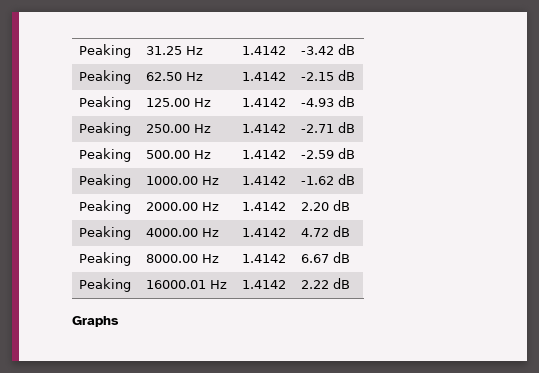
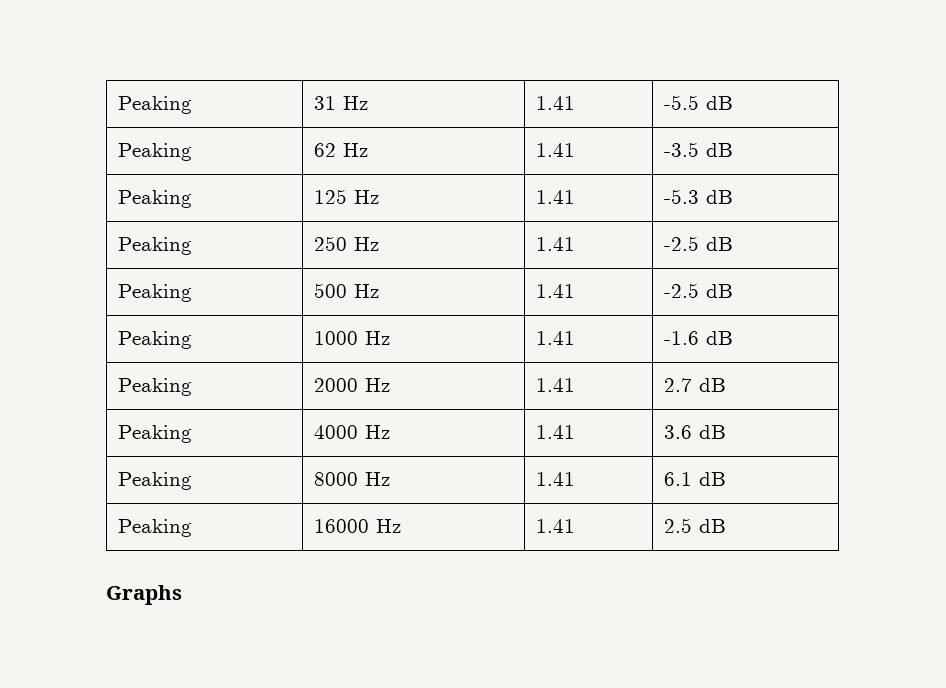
- Peaking | 31.25 Hz | 1.4142 | -3.42 dB
- Peaking | 62.50 Hz | 1.4142 | -2.15 dB
- Peaking | 125.00 Hz | 1.4142 | -4.93 dB
- Peaking | 250.00 Hz | 1.4142 | -2.71 dB
- Peaking | 500.00 Hz | 1.4142 | -2.59 dB
- Peaking | 1000.00 Hz | 1.4142 | -1.62 dB
- Peaking | 2000.00 Hz | 1.4142 | 2.20 dB
- Peaking | 4000.00 Hz | 1.4142 | 4.72 dB
- Peaking | 8000.00 Hz | 1.4142 | 6.67 dB
- Peaking | 16000.01 Hz | 1.4142 | 2.22 dB
+ Peaking | 31 Hz | 1.41 | -5.5 dB
+ Peaking | 62 Hz | 1.41 | -3.5 dB
+ Peaking | 125 Hz | 1.41 | -5.3 dB
+ Peaking | 250 Hz | 1.41 | -2.5 dB
+ Peaking | 500 Hz | 1.41 | -2.5 dB
+ Peaking | 1000 Hz | 1.41 | -1.6 dB
+ Peaking | 2000 Hz | 1.41 | 2.7 dB
+ Peaking | 4000 Hz | 1.41 | 3.6 dB
+ Peaking | 8000 Hz | 1.41 | 6.1 dB
+ Peaking | 16000 Hz | 1.41 | 2.5 dB

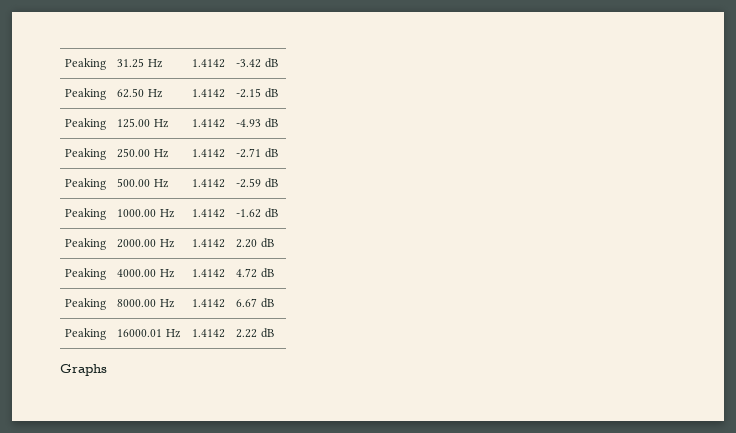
- Peaking | 31 Hz | 1.41 | -5.5 dB
- Peaking | 62 Hz | 1.41 | -3.5 dB
- Peaking | 125 Hz | 1.41 | -5.3 dB
- Peaking | 250 Hz | 1.41 | -2.5 dB
- Peaking | 500 Hz | 1.41 | -2.5 dB
- Peaking | 1000 Hz | 1.41 | -1.6 dB
- Peaking | 2000 Hz | 1.41 | 2.7 dB
- Peaking | 4000 Hz | 1.41 | 3.6 dB
- Peaking | 8000 Hz | 1.41 | 6.1 dB
- Peaking | 16000 Hz | 1.41 | 2.5 dB
+ Peaking | 31.25 Hz | 1.4142 | -3.42 dB
+ Peaking | 62.50 Hz | 1.4142 | -2.15 dB
+ Peaking | 125.00 Hz | 1.4142 | -4.93 dB
+ Peaking | 250.00 Hz | 1.4142 | -2.71 dB
+ Peaking | 500.00 Hz | 1.4142 | -2.59 dB
+ Peaking | 1000.00 Hz | 1.4142 | -1.62 dB
+ Peaking | 2000.00 Hz | 1.4142 | 2.20 dB
+ Peaking | 4000.00 Hz | 1.4142 | 4.72 dB
+ Peaking | 8000.00 Hz | 1.4142 | 6.67 dB
+ Peaking | 16000.01 Hz | 1.4142 | 2.22 dB

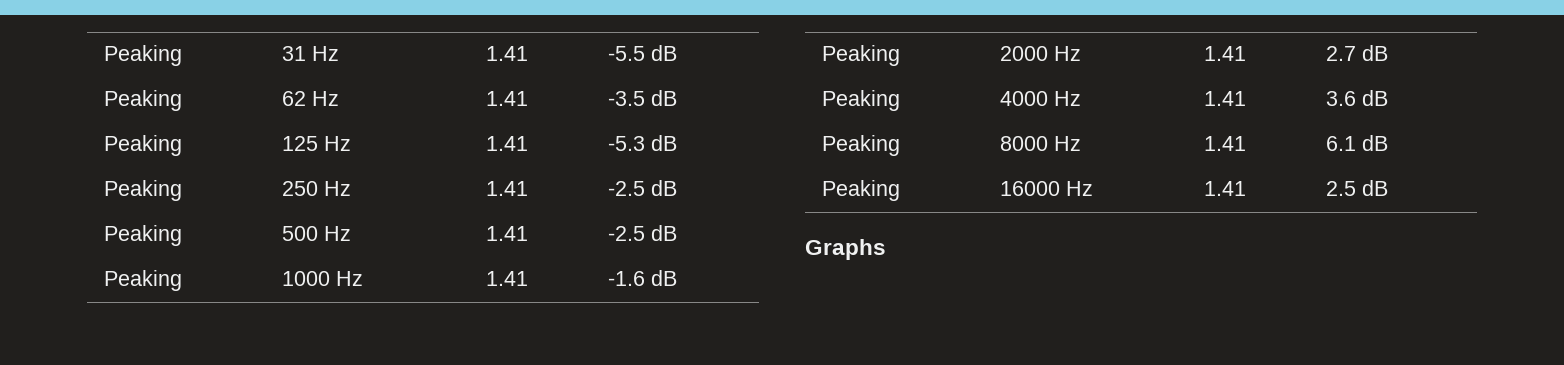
- Peaking | 31.25 Hz | 1.4142 | -3.42 dB
- Peaking | 62.50 Hz | 1.4142 | -2.15 dB
- Peaking | 125.00 Hz | 1.4142 | -4.93 dB
- Peaking | 250.00 Hz | 1.4142 | -2.71 dB
- Peaking | 500.00 Hz | 1.4142 | -2.59 dB
- Peaking | 1000.00 Hz | 1.4142 | -1.62 dB
- Peaking | 2000.00 Hz | 1.4142 | 2.20 dB
- Peaking | 4000.00 Hz | 1.4142 | 4.72 dB
- Peaking | 8000.00 Hz | 1.4142 | 6.67 dB
- Peaking | 16000.01 Hz | 1.4142 | 2.22 dB
+ Peaking | 31 Hz | 1.41 | -5.5 dB
+ Peaking | 62 Hz | 1.41 | -3.5 dB
+ Peaking | 125 Hz | 1.41 | -5.3 dB
+ Peaking | 250 Hz | 1.41 | -2.5 dB
+ Peaking | 500 Hz | 1.41 | -2.5 dB
+ Peaking | 1000 Hz | 1.41 | -1.6 dB
+ Peaking | 2000 Hz | 1.41 | 2.7 dB
+ Peaking | 4000 Hz | 1.41 | 3.6 dB
+ Peaking | 8000 Hz | 1.41 | 6.1 dB
+ Peaking | 16000 Hz | 1.41 | 2.5 dB

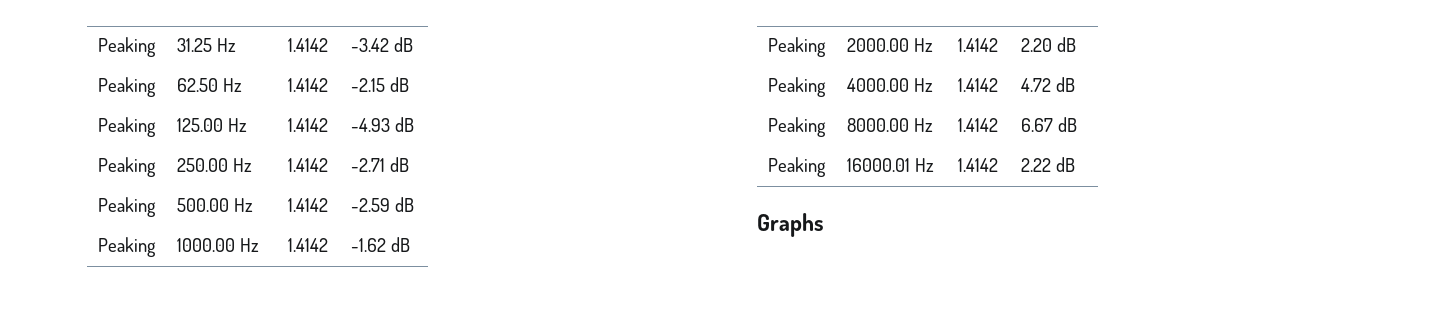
- Peaking | 31 Hz | 1.41 | -5.5 dB
- Peaking | 62 Hz | 1.41 | -3.5 dB
- Peaking | 125 Hz | 1.41 | -5.3 dB
- Peaking | 250 Hz | 1.41 | -2.5 dB
- Peaking | 500 Hz | 1.41 | -2.5 dB
- Peaking | 1000 Hz | 1.41 | -1.6 dB
- Peaking | 2000 Hz | 1.41 | 2.7 dB
- Peaking | 4000 Hz | 1.41 | 3.6 dB
- Peaking | 8000 Hz | 1.41 | 6.1 dB
- Peaking | 16000 Hz | 1.41 | 2.5 dB
+ Peaking | 31.25 Hz | 1.4142 | -3.42 dB
+ Peaking | 62.50 Hz | 1.4142 | -2.15 dB
+ Peaking | 125.00 Hz | 1.4142 | -4.93 dB
+ Peaking | 250.00 Hz | 1.4142 | -2.71 dB
+ Peaking | 500.00 Hz | 1.4142 | -2.59 dB
+ Peaking | 1000.00 Hz | 1.4142 | -1.62 dB
+ Peaking | 2000.00 Hz | 1.4142 | 2.20 dB
+ Peaking | 4000.00 Hz | 1.4142 | 4.72 dB
+ Peaking | 8000.00 Hz | 1.4142 | 6.67 dB
+ Peaking | 16000.01 Hz | 1.4142 | 2.22 dB

